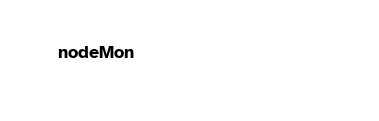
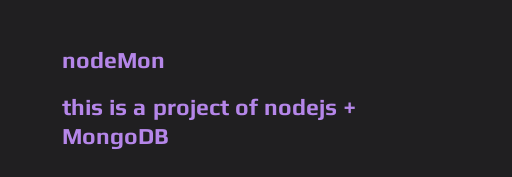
+ this is a project of nodejs + MongoDB

